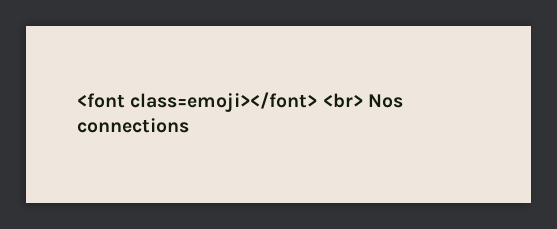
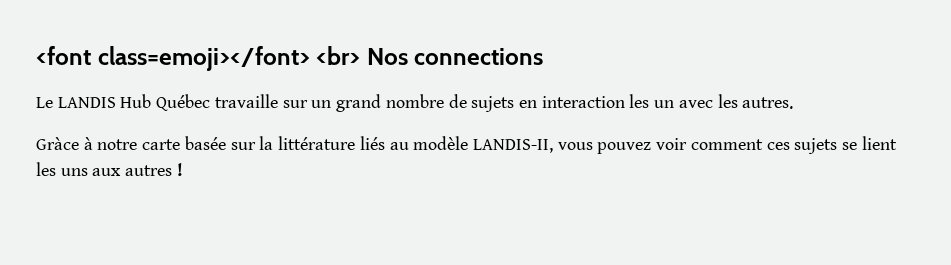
+ Le LANDIS Hub Québec travaille sur un grand nombre de sujets en interaction les un avec les autres.
+ Gràce à notre carte basée sur la littérature liés au modèle LANDIS-II, vous pouvez voir comment ces sujets se lient les uns aux autres !

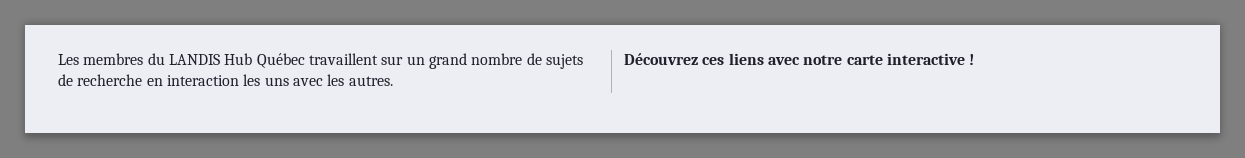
- <font class=emoji></font> <br> Nos connections
- Le LANDIS Hub Québec travaille sur un grand nombre de sujets en interaction les un avec les autres.
+ Les membres du LANDIS Hub Québec travaillent sur un grand nombre de sujets de recherche en interaction les uns avec les autres.
- Gràce à notre carte basée sur la littérature liés au modèle LANDIS-II, vous pouvez voir comment ces sujets se lient les uns aux autres !
+ Découvrez ces liens avec notre carte interactive !

